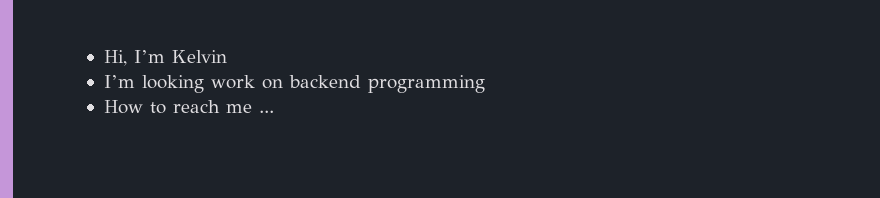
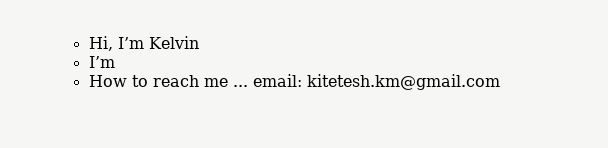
  Hi, I’m Kelvin
- I’m looking work on backend programming
+ I’m
- How to reach me ...
+ How to reach me ... email: kitetesh.km@gmail.com

